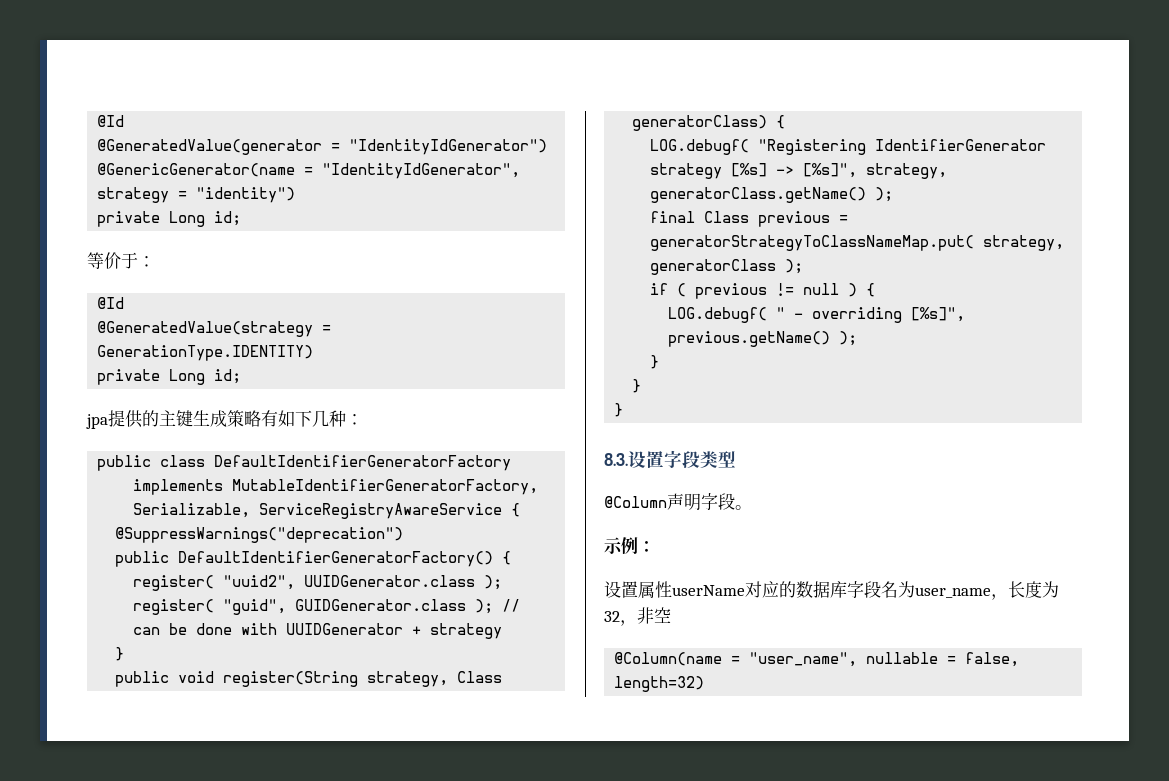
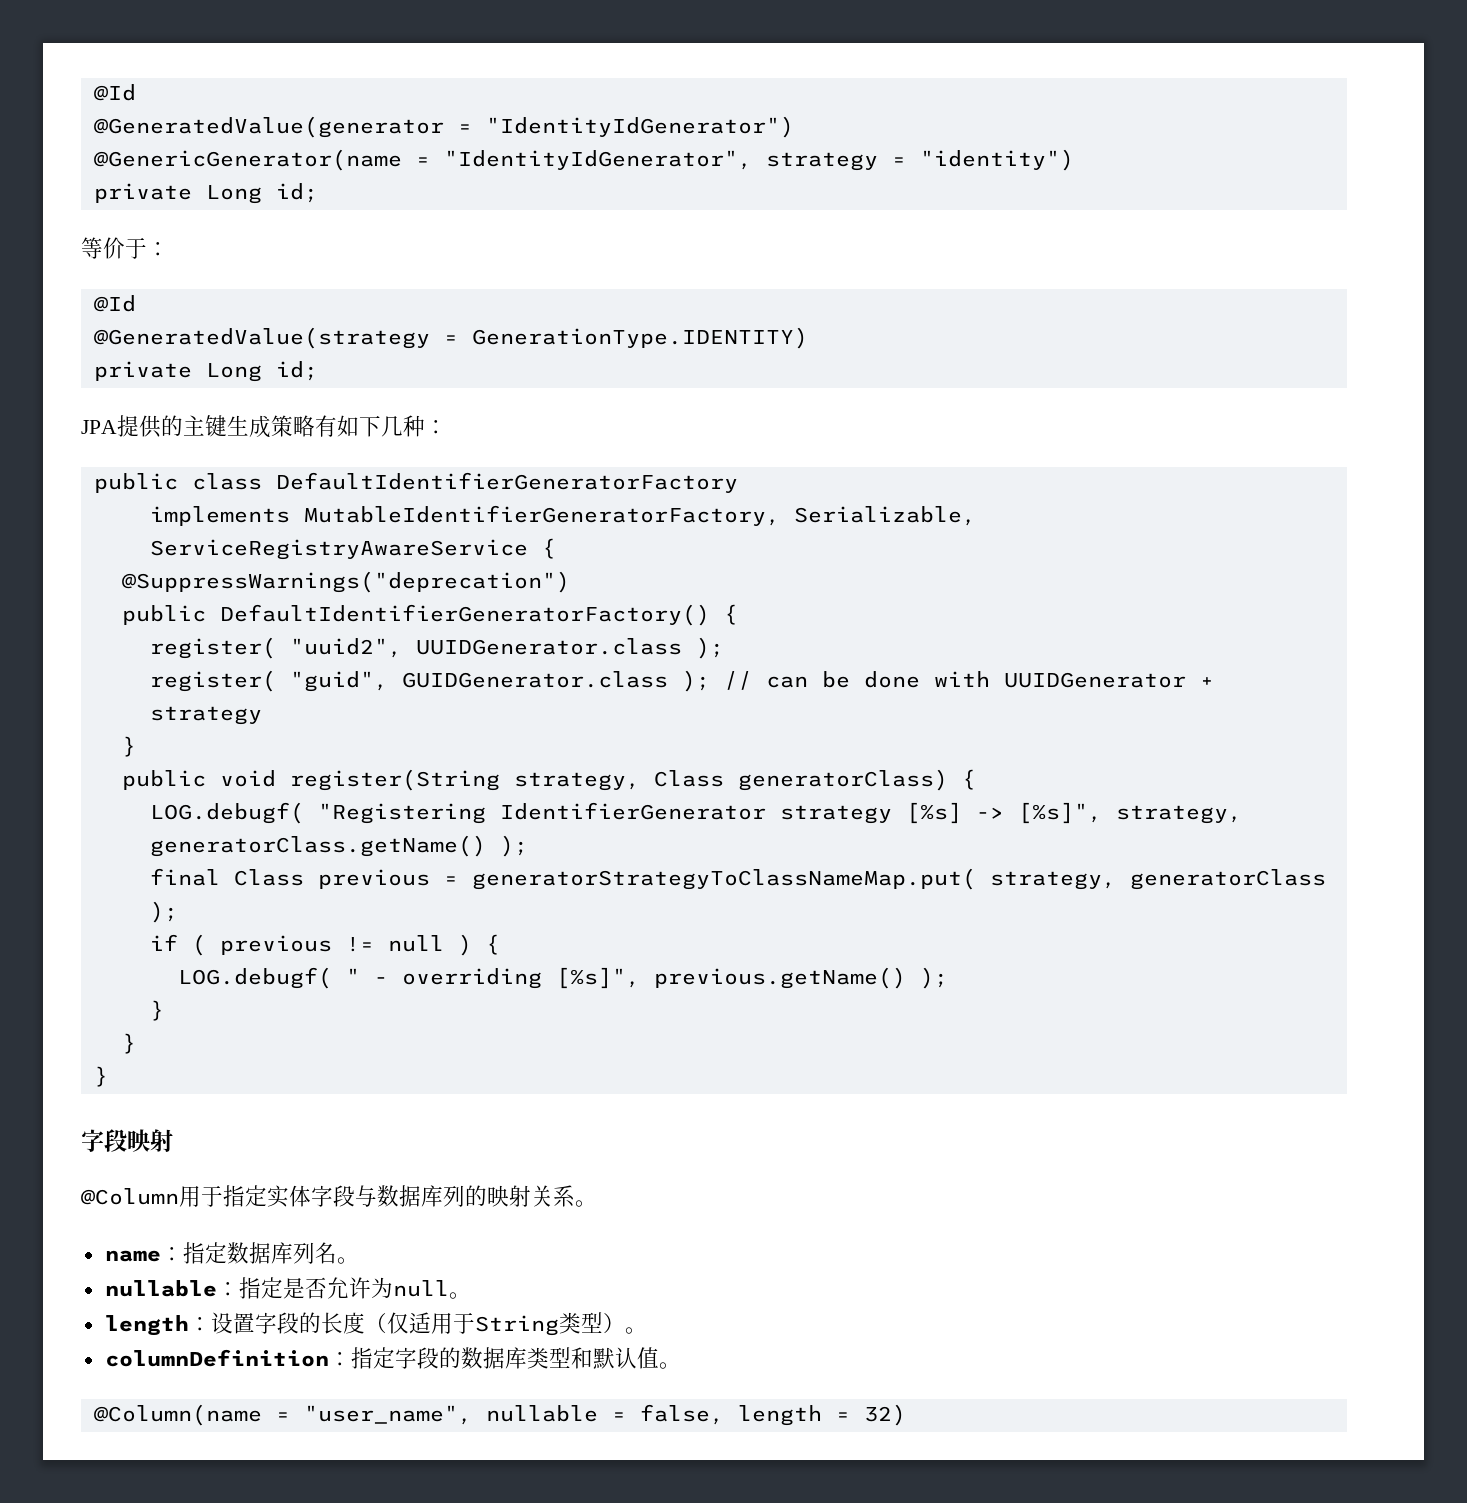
- jpa提供的主键生成策略有如下几种：
+ JPA提供的主键生成策略有如下几种：
- 8.3.设置字段类型
- @Column声明字段。
- 示例：
- 设置属性userName对应的数据库字段名为user_name，长度为32，非空
+ 字段映射
+ @Column用于指定实体字段与数据库列的映射关系。
+ name：指定数据库列名。
+ nullable：指定是否允许为null。
+ length：设置字段的长度（仅适用于String类型）。
+ columnDefinition：指定字段的数据库类型和默认值。
- @Column(name = "user_name", nullable = false, length=32)
+ @Column(name = "user_name", nullable = false, length = 32)

